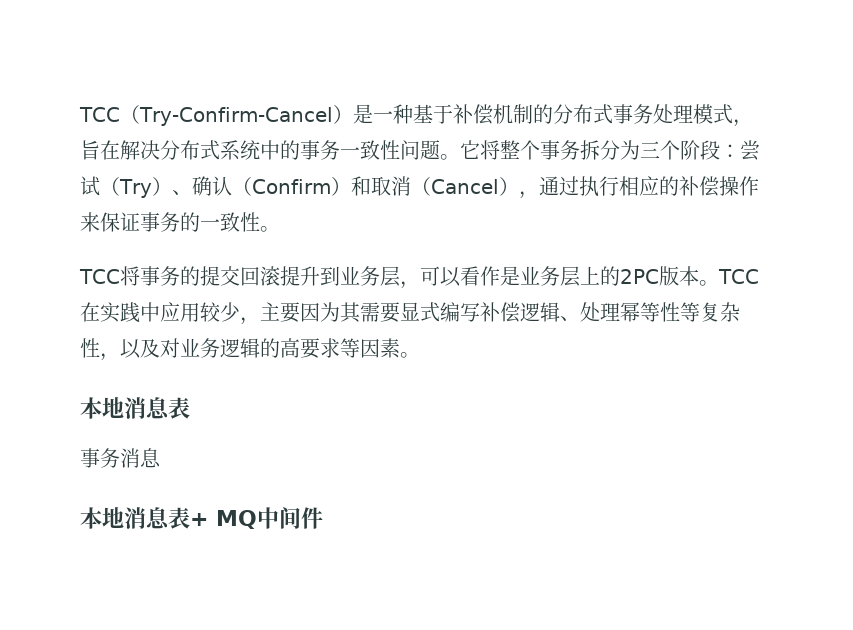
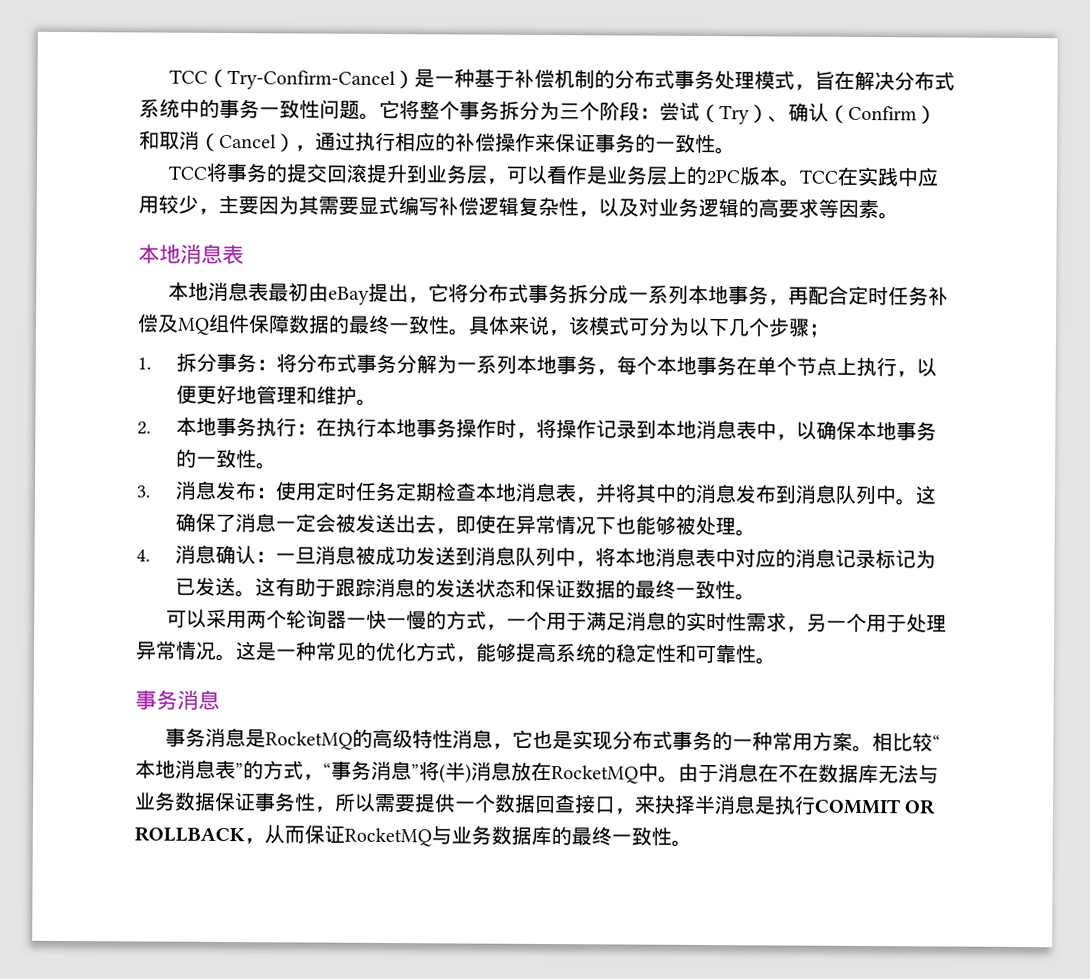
- TCC在实践中应用较少，主要因为其需要显式编写补偿逻辑、处理幂等性等复杂性，以及对业务逻辑的高要求等因素。
+ TCC在实践中应用较少，主要因为其需要显式编写补偿逻辑复杂性，以及对业务逻辑的高要求等因素。
+ 本地消息表最初由eBay提出，它将分布式事务拆分成一系列本地事务，再配合定时任务补偿及MQ组件保障数据的最终一致性。具体来说，该模式可分为以下几个步骤；
+ 1.拆分事务：将分布式事务分解为一系列本地事务，每个本地事务在单个节点上执行，以便更好地管理和维护。
+ 2.本地事务执行：在执行本地事务操作时，将操作记录到本地消息表中，以确保本地事务的一致性。
+ 3.消息发布：使用定时任务定期检查本地消息表，并将其中的消息发布到消息队列中。这确保了消息一定会被发送出去，即使在异常情况下也能够被处理。
+ 4.消息确认：一旦消息被成功发送到消息队列中，将本地消息表中对应的消息记录标记为已发送。这有助于跟踪消息的发送状态和保证数据的最终一致性。
+ 可以采用两个轮询器一快一慢的方式，一个用于满足消息的实时性需求，另一个用于处理异常情况。这是一种常见的优化方式，能够提高系统的稳定性和可靠性。
  事务消息
- 本地消息表+ MQ中间件
+ 事务消息是RocketMQ的高级特性消息，它也是实现分布式事务的一种常用方案。相比较“本地消息表”的方式，“事务消息”将(半)消息放在RocketMQ中。由于消息在不在数据库无法与业务数据保证事务性，所以需要提供一个数据回查接口，来抉择半消息是执行COMMIT OR ROLLBACK，从而保证RocketMQ与业务数据库的最终一致性。

